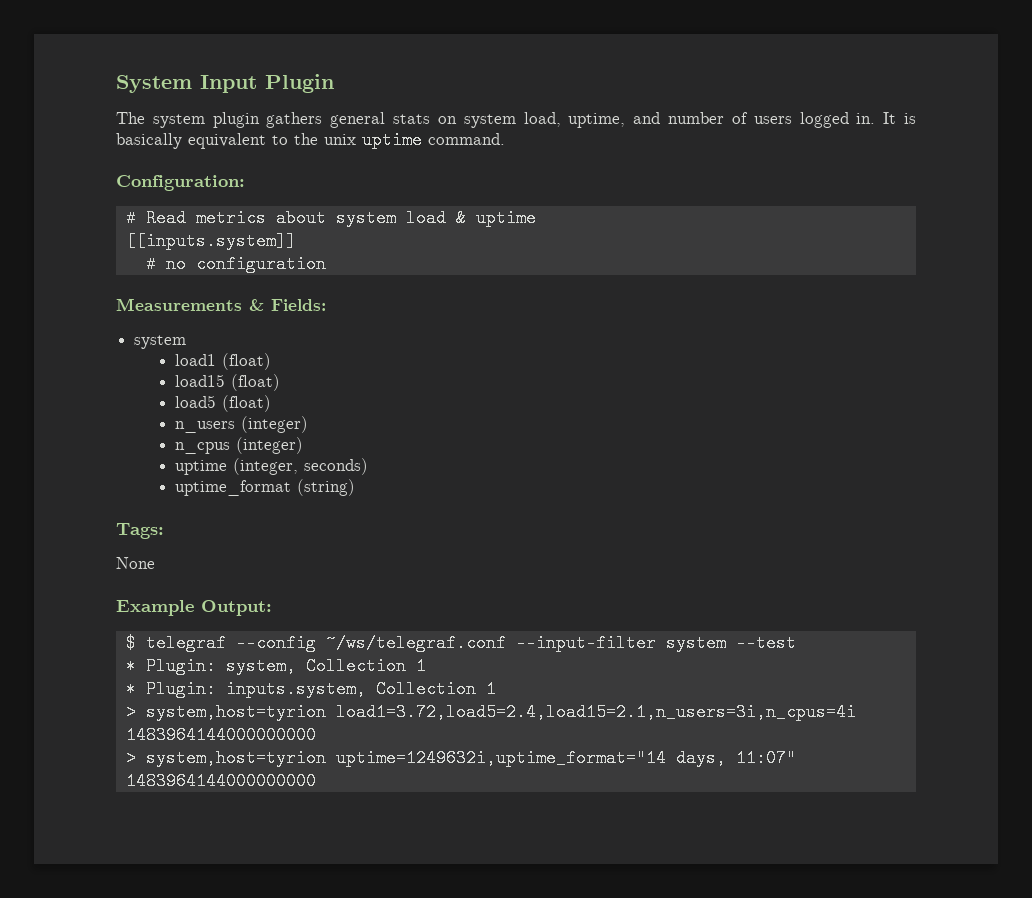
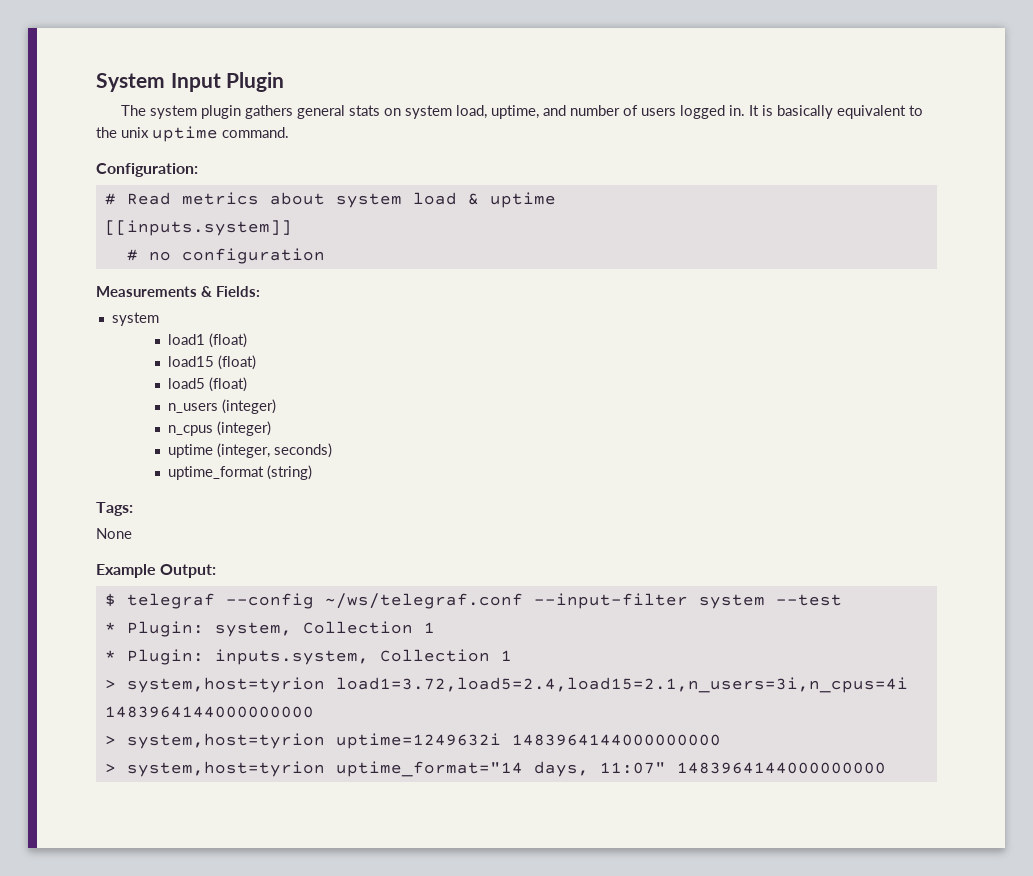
- > system,host=tyrion uptime=1249632i,uptime_format="14 days, 11:07" 1483964144000000000
+ > system,host=tyrion uptime=1249632i 1483964144000000000
+ > system,host=tyrion uptime_format="14 days, 11:07" 1483964144000000000

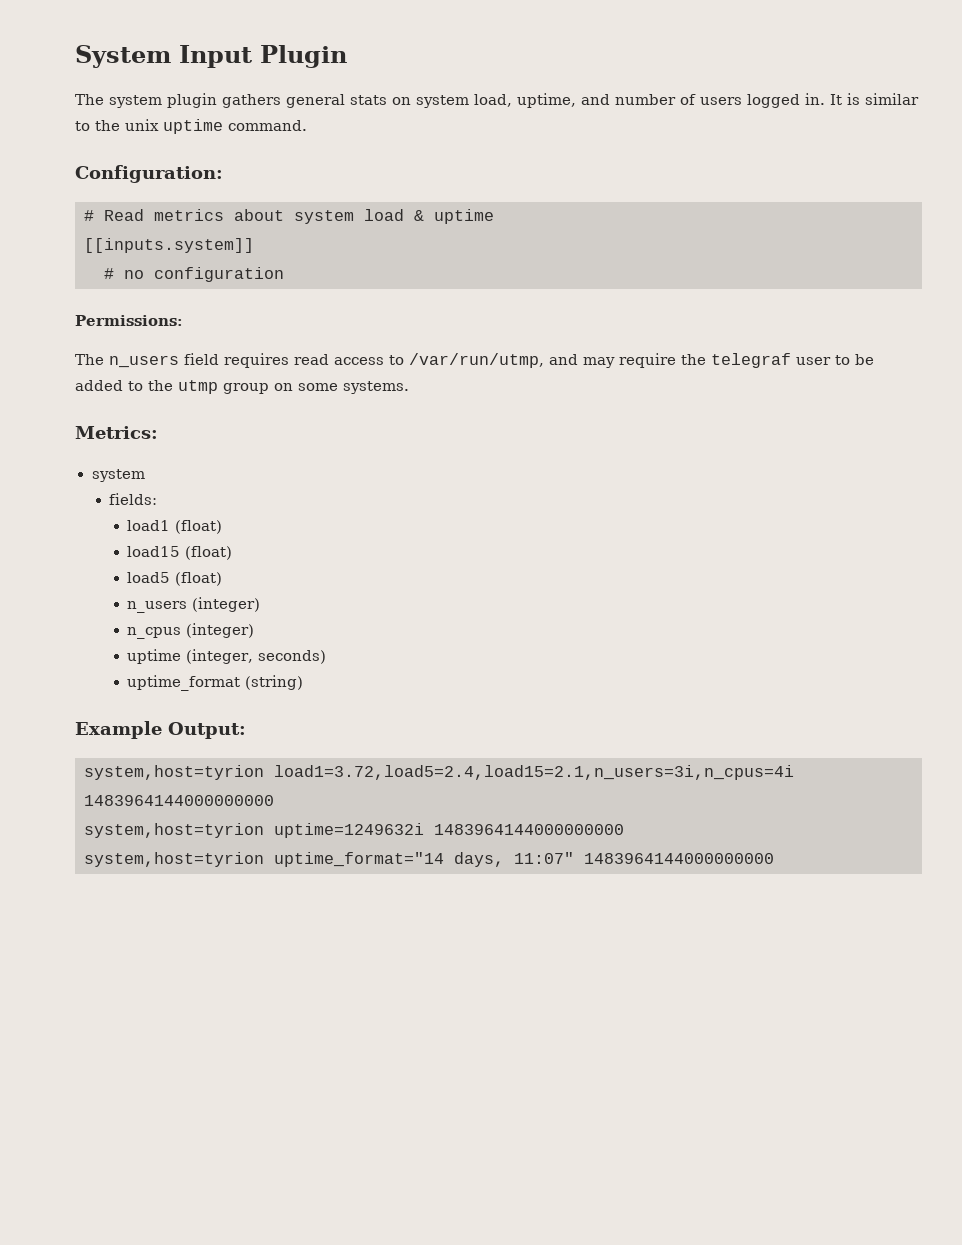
- It is basically equivalent to the unix uptime command.
+ It is similar to the unix uptime command.
- Measurements & Fields:
+ Permissions:
+ The n_users field requires read access to /var/run/utmp, and may require the telegraf user to be added to the utmp group on some systems.
+ Metrics:
  system
+ fields:
- Tags:
- None
- $ telegraf --config ~/ws/telegraf.conf --input-filter system --test
- * Plugin: system, Collection 1
- * Plugin: inputs.system, Collection 1
- > system,host=tyrion load1=3.72,load5=2.4,load15=2.1,n_users=3i,n_cpus=4i 1483964144000000000
+ system,host=tyrion load1=3.72,load5=2.4,load15=2.1,n_users=3i,n_cpus=4i 1483964144000000000
- > system,host=tyrion uptime=1249632i 1483964144000000000
+ system,host=tyrion uptime=1249632i 1483964144000000000
- > system,host=tyrion uptime_format="14 days, 11:07" 1483964144000000000
+ system,host=tyrion uptime_format="14 days, 11:07" 1483964144000000000

